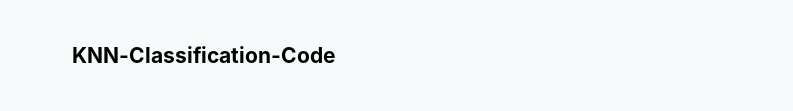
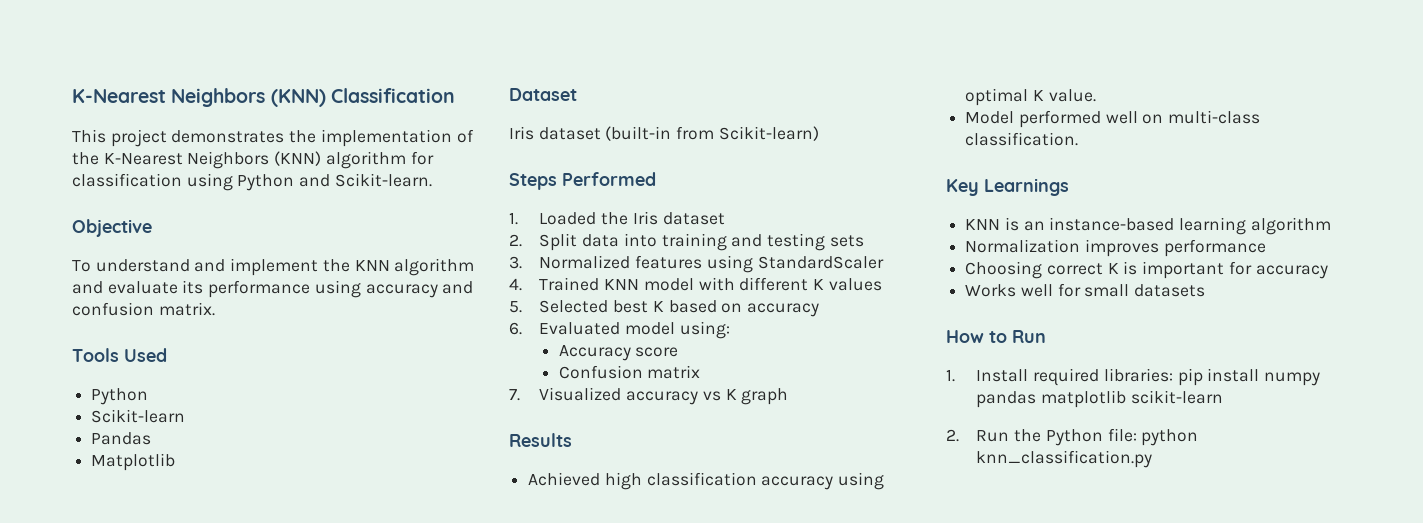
- KNN-Classification-Code
+ K-Nearest Neighbors (KNN) Classification
+ This project demonstrates the implementation of the K-Nearest Neighbors (KNN) algorithm for classification using Python and Scikit-learn.
+ Objective
+ To understand and implement the KNN algorithm and evaluate its performance using accuracy and confusion matrix.
+ Tools Used
+ Python
+ Scikit-learn
+ Pandas
+ Matplotlib
+ Dataset
+ Iris dataset (built-in from Scikit-learn)
+ Steps Performed
+ 1. Loaded the Iris dataset
+ 2. Split data into training and testing sets
+ 3. Normalized features using StandardScaler
+ 4. Trained KNN model with different K values
+ 5. Selected best K based on accuracy
+ 6. Evaluated model using:
+ Accuracy score
+ Confusion matrix
+ 7. Visualized accuracy vs K graph
+ Results
+ Achieved high classification accuracy using optimal K value.
+ Model performed well on multi-class classification.
+ Key Learnings
+ KNN is an instance-based learning algorithm
+ Normalization improves performance
+ Choosing correct K is important for accuracy
+ Works well for small datasets
+ How to Run
+ 1. Install required libraries: pip install numpy pandas matplotlib scikit-learn
+ 2. Run the Python file: python knn_classification.py

